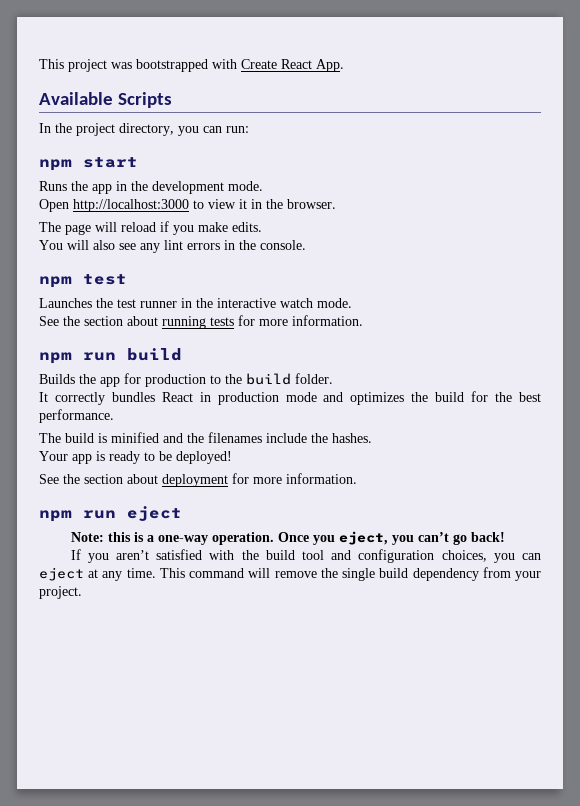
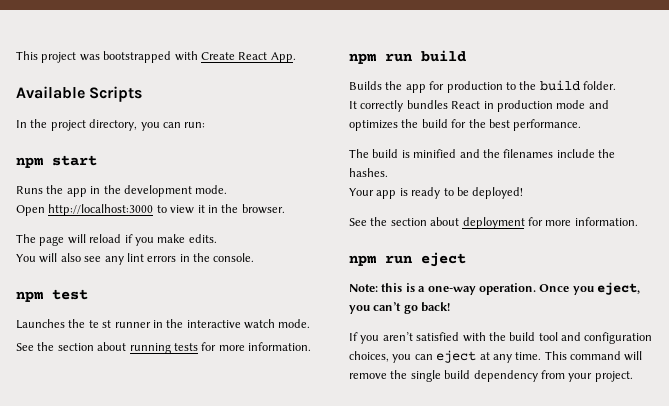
- Launches the test runner in the interactive watch mode.
+ Launches the te st runner in the interactive watch mode.

